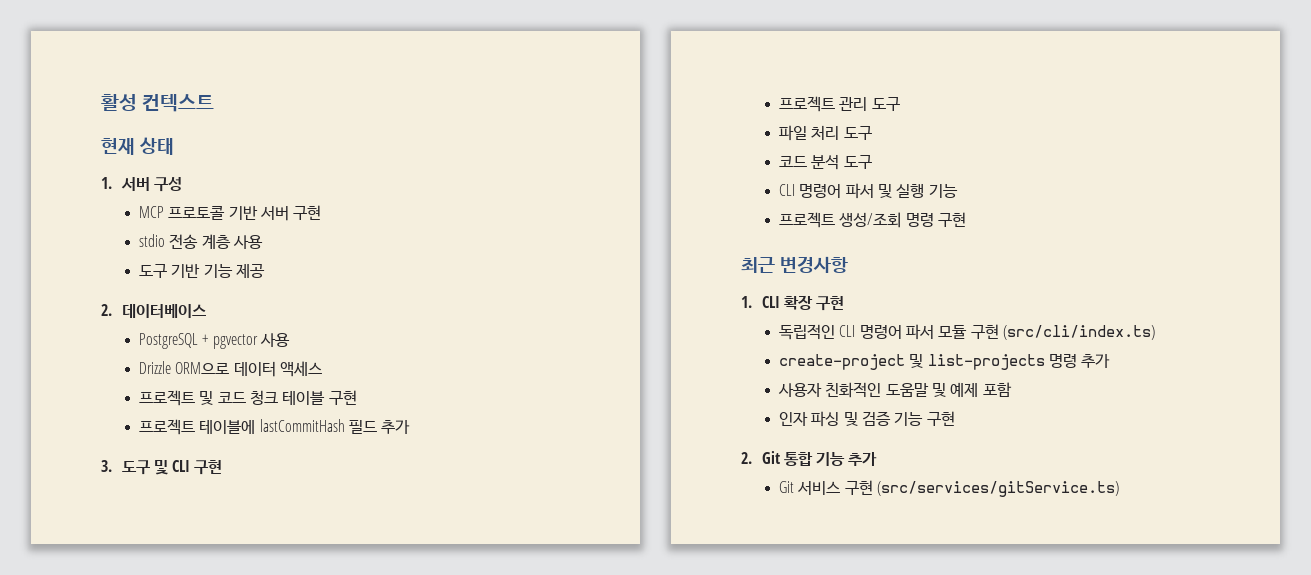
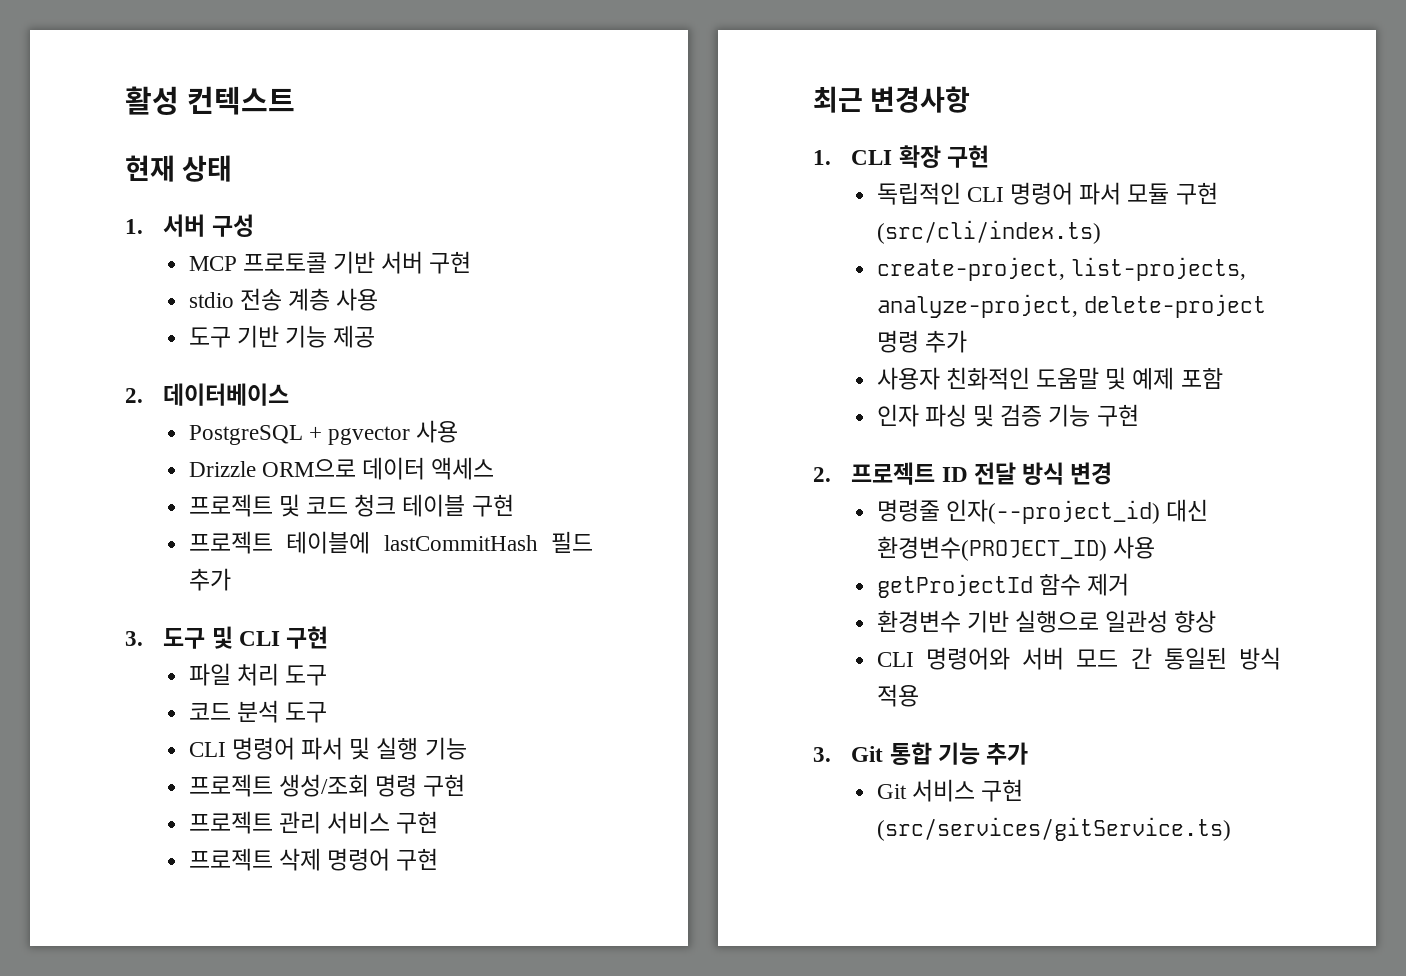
- 프로젝트 관리 도구
+ 프로젝트 관리 서비스 구현
+ 프로젝트 삭제 명령어 구현
- create-project 및 list-projects 명령 추가
+ create-project, list-projects, analyze-project, delete-project 명령 추가
- 2. Git 통합 기능 추가
+ 2. 프로젝트 ID 전달 방식 변경
+ 명령줄 인자(--project_id) 대신 환경변수(PROJECT_ID) 사용
+ getProjectId 함수 제거
+ 환경변수 기반 실행으로 일관성 향상
+ CLI 명령어와 서버 모드 간 통일된 방식 적용
+ 3. Git 통합 기능 추가

